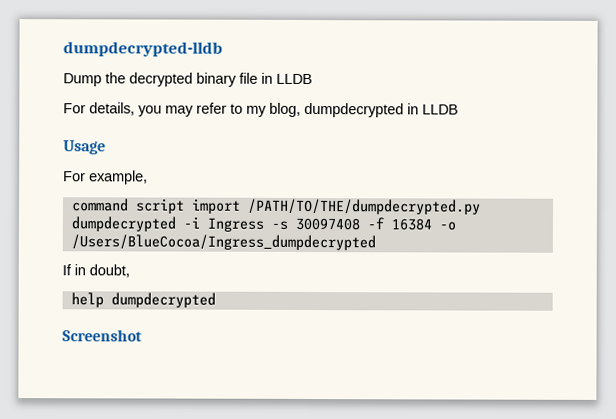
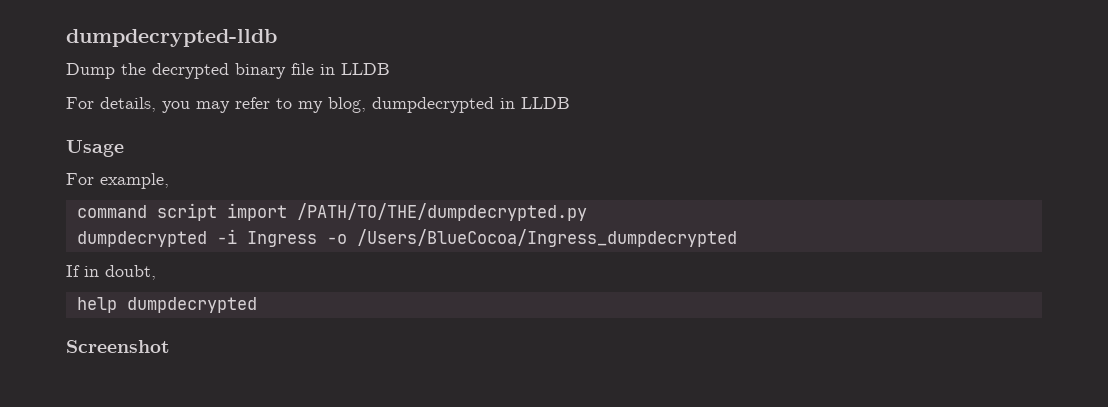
- dumpdecrypted -i Ingress -s 30097408 -f 16384 -o /Users/BlueCocoa/Ingress_dumpdecrypted
+ dumpdecrypted -i Ingress -o /Users/BlueCocoa/Ingress_dumpdecrypted

